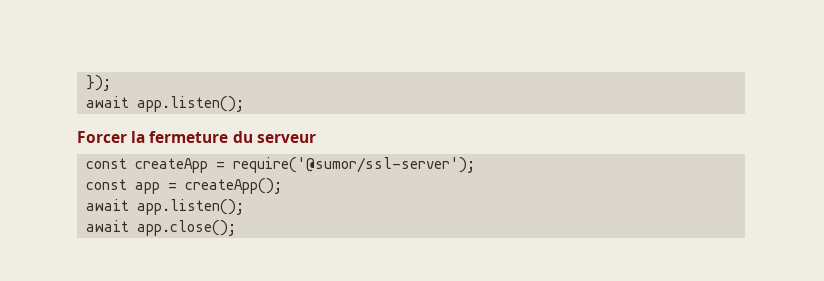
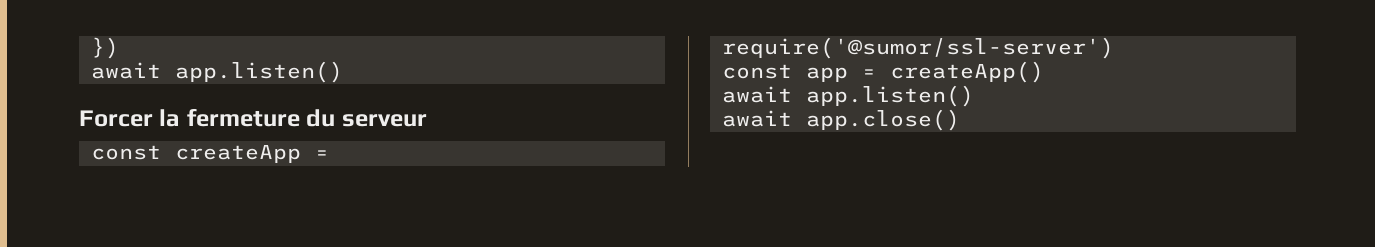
- });
- await app.listen();
+ })
+ await app.listen()
- const createApp = require('@sumor/ssl-server');
+ const createApp = require('@sumor/ssl-server')
- const app = createApp();
- await app.listen();
- await app.close();
+ const app = createApp()
+ await app.listen()
+ await app.close()

